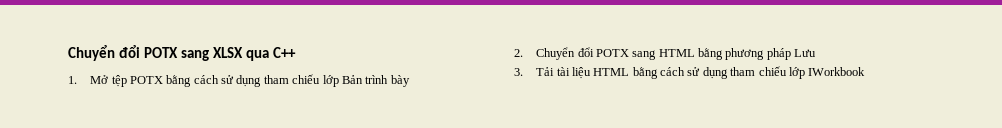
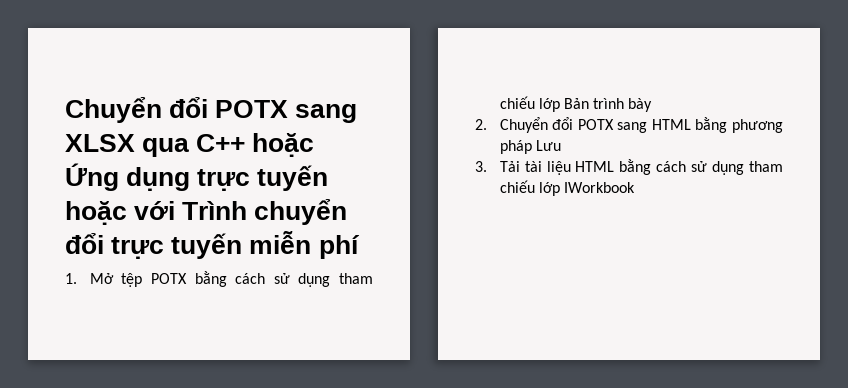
- Chuyển đổi POTX sang XLSX qua C++
+ Chuyển đổi POTX sang XLSX qua C++ hoặc Ứng dụng trực tuyến hoặc với Trình chuyển đổi trực tuyến miễn phí

